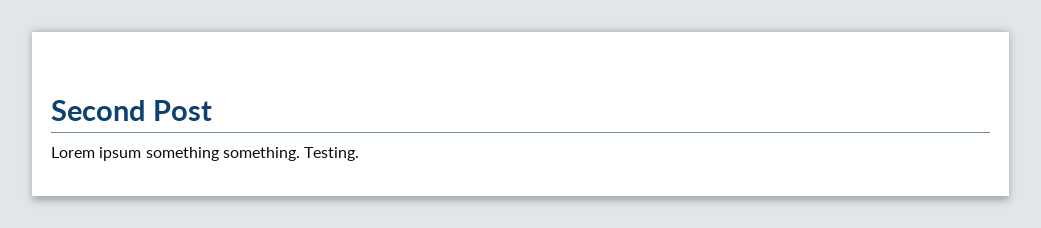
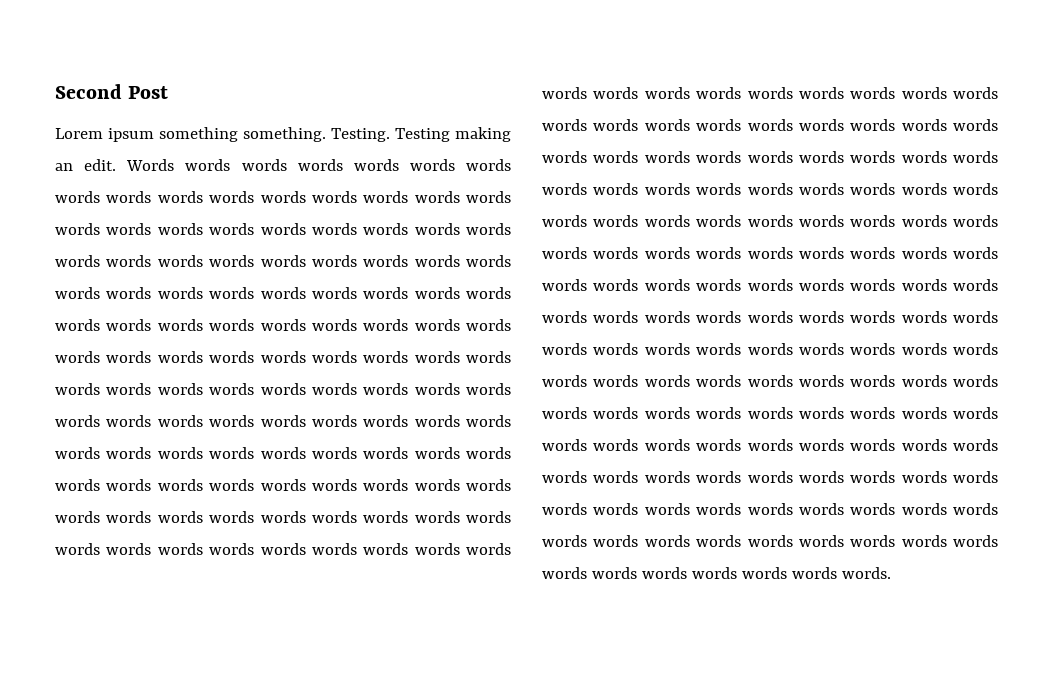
+ Testing making an edit. Words words words words words words words words words words words words words words words words words words words words words words words words words words words words words words words words words words words words words words words words words words words words words words words words words words words words words words words words words words words words words words words words words words words words words words words words words words words words words words words words words words words words words words words words words words words words words words words words words words words words words words words words words words words words words words words words words words words words words words words words words words words words words words words words words words words words words words words words words words words words words words words words words words words words words words words words words words words words words words words words words words words words words words words words words words words words words words words words words words words words words words words words words words words words words words words words words words words words words words words words words words words words words words words words words words words words words words words words words words words words words words words words words words words words words words words words words words words words words words words words words words words words words words words words words words words words words words words words words.

